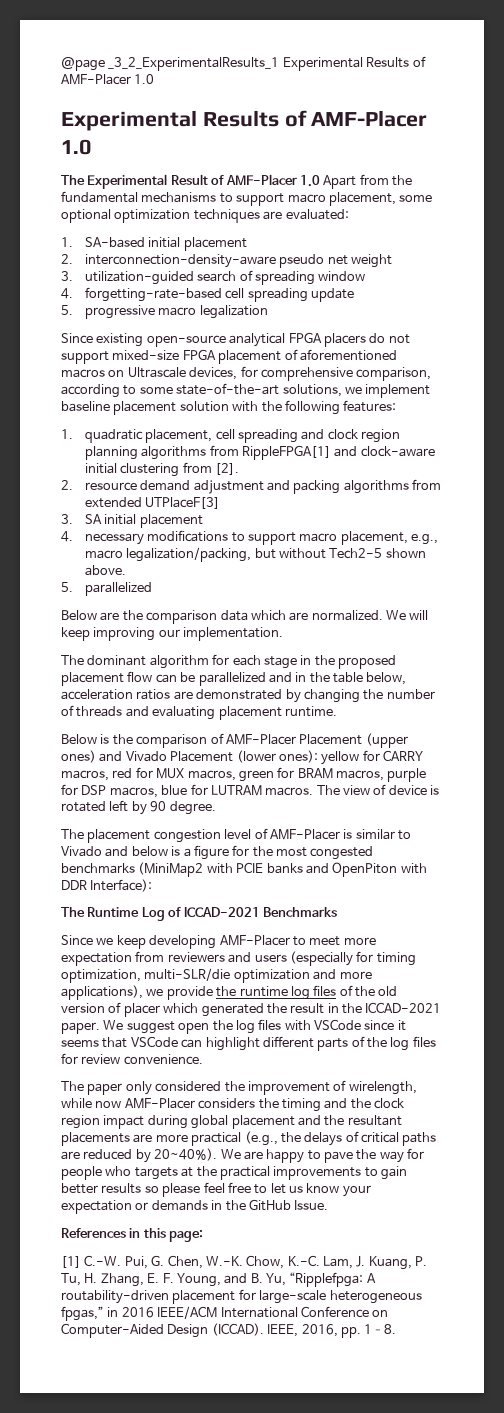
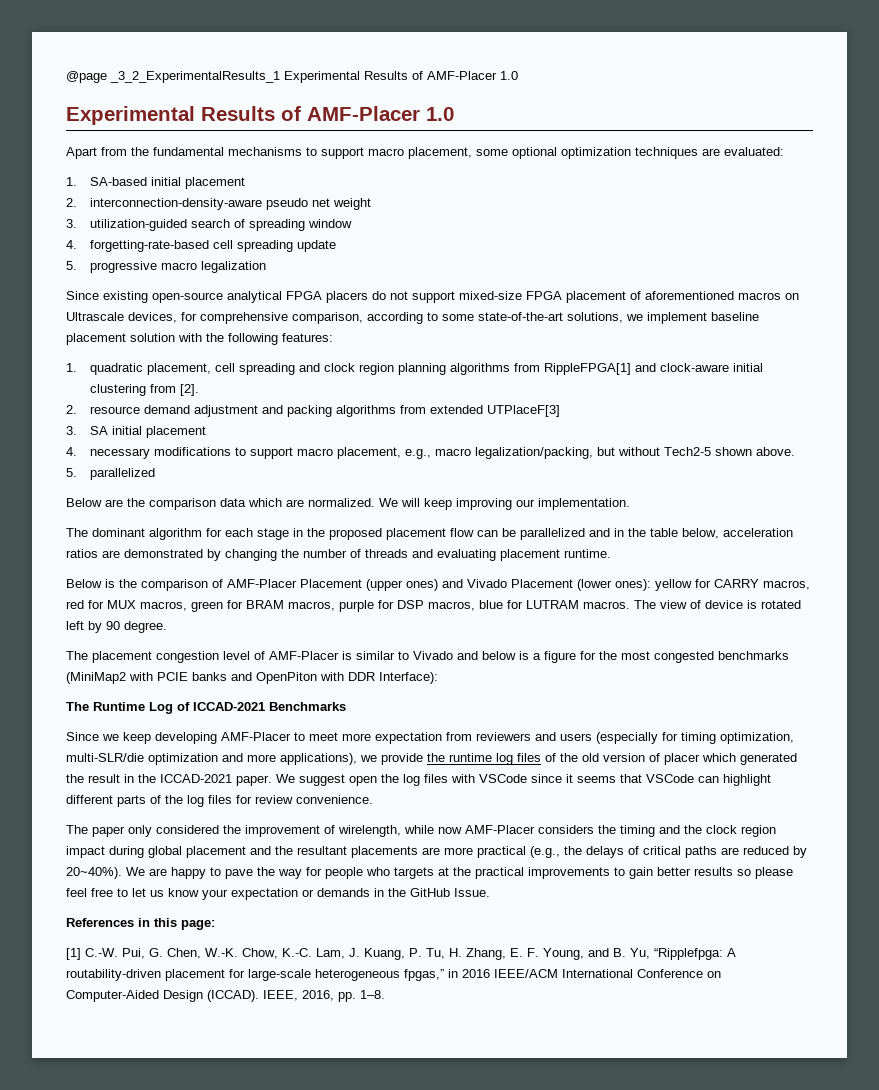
- The Experimental Result of AMF-Placer 1.0 Apart from the fundamental mechanisms to support macro placement, some optional optimization techniques are evaluated:
+ Apart from the fundamental mechanisms to support macro placement, some optional optimization techniques are evaluated:

